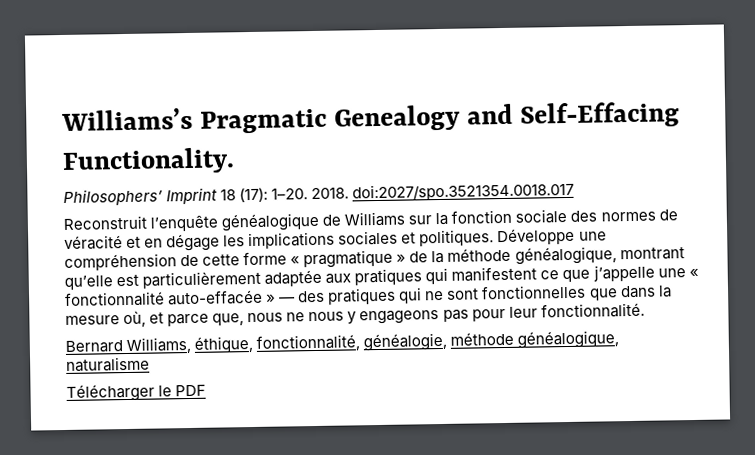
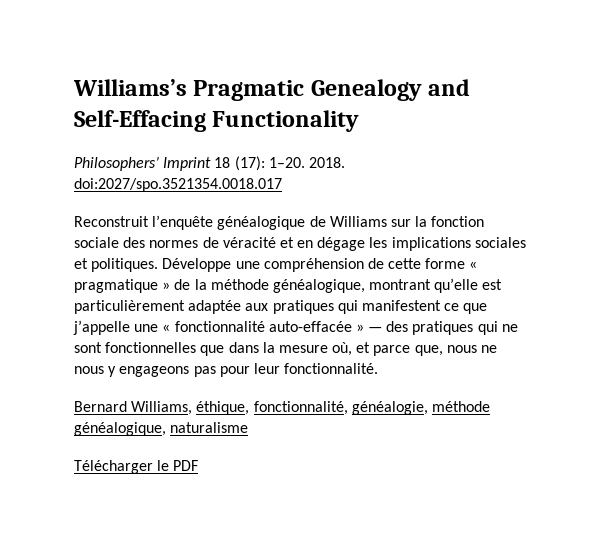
- Williams’s Pragmatic Genealogy and Self-Effacing Functionality.
+ Williams’s Pragmatic Genealogy and Self-Effacing Functionality

